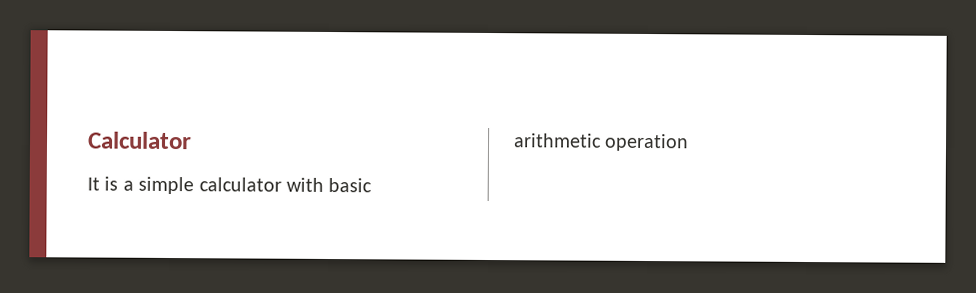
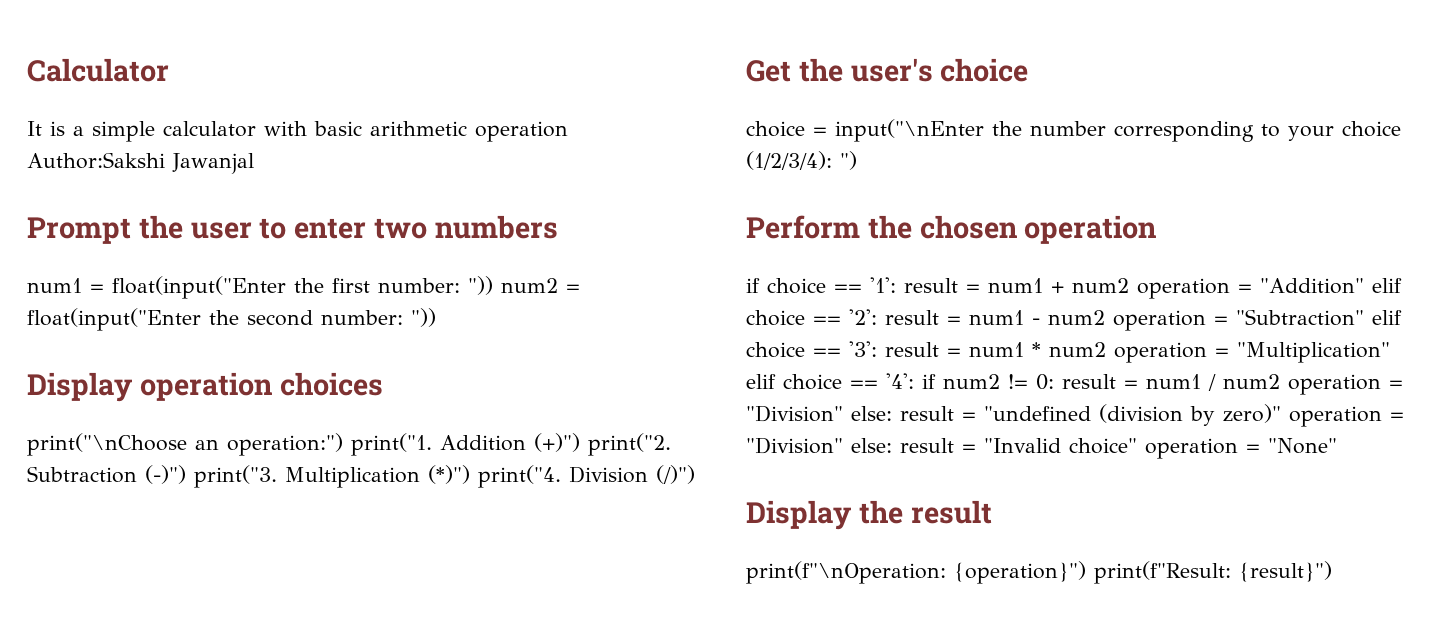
- It is a simple calculator with basic arithmetic operation
+ It is a simple calculator with basic arithmetic operation Author:Sakshi Jawanjal
+ Prompt the user to enter two numbers
+ num1 = float(input("Enter the first number: ")) num2 = float(input("Enter the second number: "))
+ Display operation choices
+ print("\nChoose an operation:") print("1. Addition (+)") print("2. Subtraction (-)") print("3. Multiplication (*)") print("4. Division (/)")
+ Get the user's choice
+ choice = input("\nEnter the number corresponding to your choice (1/2/3/4): ")
+ Perform the chosen operation
+ if choice == '1': result = num1 + num2 operation = "Addition" elif choice == '2': result = num1 - num2 operation = "Subtraction" elif choice == '3': result = num1 * num2 operation = "Multiplication" elif choice == '4': if num2 != 0: result = num1 / num2 operation = "Division" else: result = "undefined (division by zero)" operation = "Division" else: result = "Invalid choice" operation = "None"
+ Display the result
+ print(f"\nOperation: {operation}") print(f"Result: {result}")

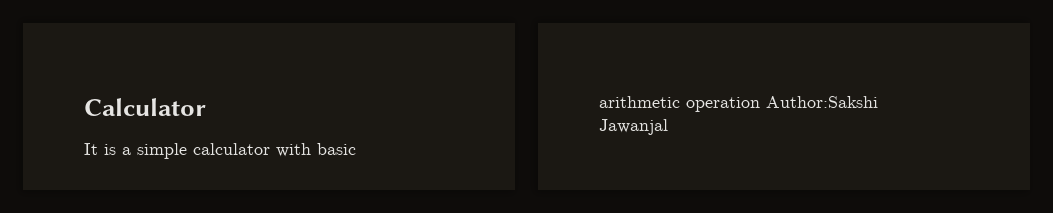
- Prompt the user to enter two numbers
- num1 = float(input("Enter the first number: ")) num2 = float(input("Enter the second number: "))
- Display operation choices
- print("\nChoose an operation:") print("1. Addition (+)") print("2. Subtraction (-)") print("3. Multiplication (*)") print("4. Division (/)")
- Get the user's choice
- choice = input("\nEnter the number corresponding to your choice (1/2/3/4): ")
- Perform the chosen operation
- if choice == '1': result = num1 + num2 operation = "Addition" elif choice == '2': result = num1 - num2 operation = "Subtraction" elif choice == '3': result = num1 * num2 operation = "Multiplication" elif choice == '4': if num2 != 0: result = num1 / num2 operation = "Division" else: result = "undefined (division by zero)" operation = "Division" else: result = "Invalid choice" operation = "None"
- Display the result
- print(f"\nOperation: {operation}") print(f"Result: {result}")

